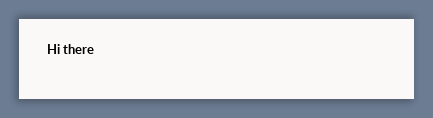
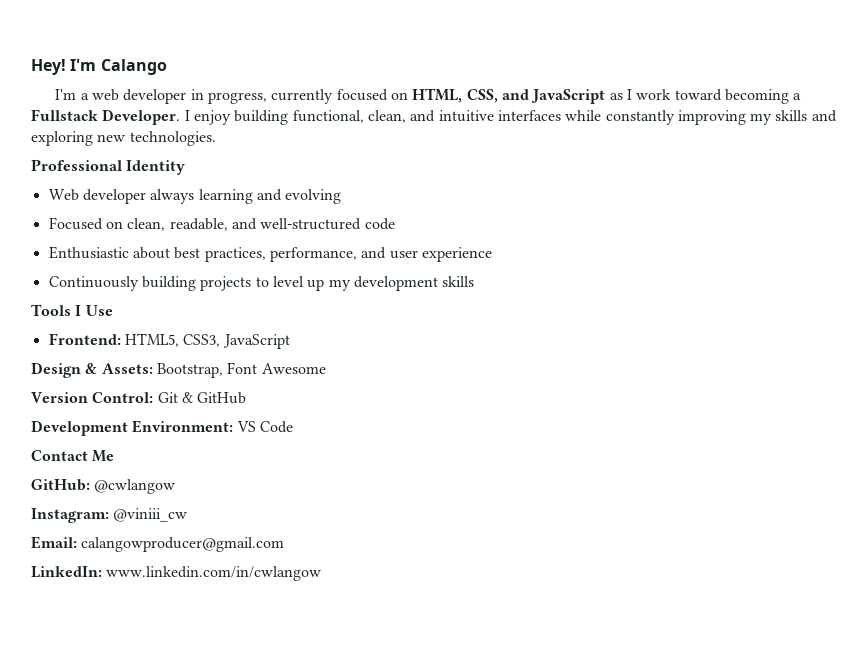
- Hi there
+ Hey! I'm Calango
+ I'm a web developer in progress, currently focused on HTML, CSS, and JavaScript as I work toward becoming a Fullstack Developer. I enjoy building functional, clean, and intuitive interfaces while constantly improving my skills and exploring new technologies.
+ Professional Identity
+ Web developer always learning and evolving
+ Focused on clean, readable, and well-structured code
+ Enthusiastic about best practices, performance, and user experience
+ Continuously building projects to level up my development skills
+ Tools I Use
+ Frontend: HTML5, CSS3, JavaScript
+ Design & Assets: Bootstrap, Font Awesome
+ Version Control: Git & GitHub
+ Development Environment: VS Code
+ Contact Me
+ GitHub: @cwlangow
+ Instagram: @viniii_cw
+ Email: calangowproducer@gmail.com
+ LinkedIn: www.linkedin.com/in/cwlangow

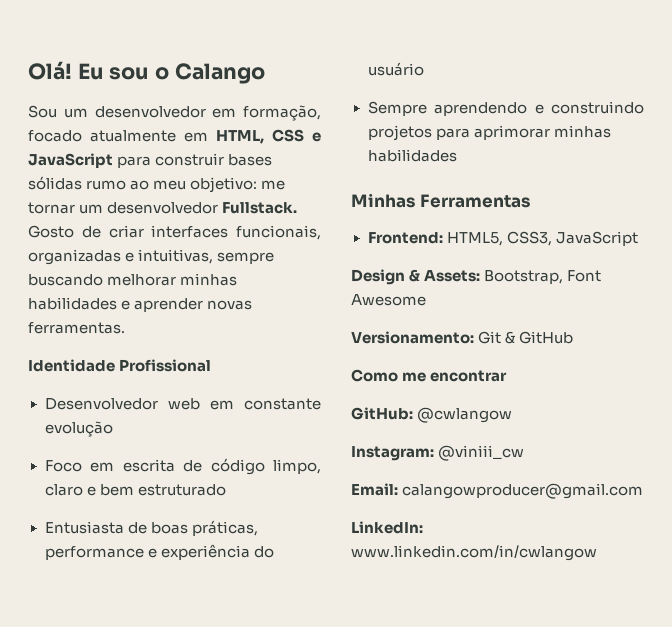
- Hey! I'm Calango
- I'm a web developer in progress, currently focused on HTML, CSS, and JavaScript as I work toward becoming a Fullstack Developer. I enjoy building functional, clean, and intuitive interfaces while constantly improving my skills and exploring new technologies.
- Professional Identity
- Web developer always learning and evolving
- Focused on clean, readable, and well-structured code
- Enthusiastic about best practices, performance, and user experience
- Continuously building projects to level up my development skills
- Tools I Use
+ Olá! Eu sou o Calango
+ Sou um desenvolvedor em formação, focado atualmente em HTML, CSS e JavaScript para construir bases sólidas rumo ao meu objetivo: me tornar um desenvolvedor Fullstack. Gosto de criar interfaces funcionais, organizadas e intuitivas, sempre buscando melhorar minhas habilidades e aprender novas ferramentas.
+ Identidade Profissional
+ Desenvolvedor web em constante evolução
+ Foco em escrita de código limpo, claro e bem estruturado
+ Entusiasta de boas práticas, performance e experiência do usuário
+ Sempre aprendendo e construindo projetos para aprimorar minhas habilidades
+ Minhas Ferramentas
- Version Control: Git & GitHub
+ Versionamento: Git & GitHub
- Development Environment: VS Code
- Contact Me
+ Como me encontrar

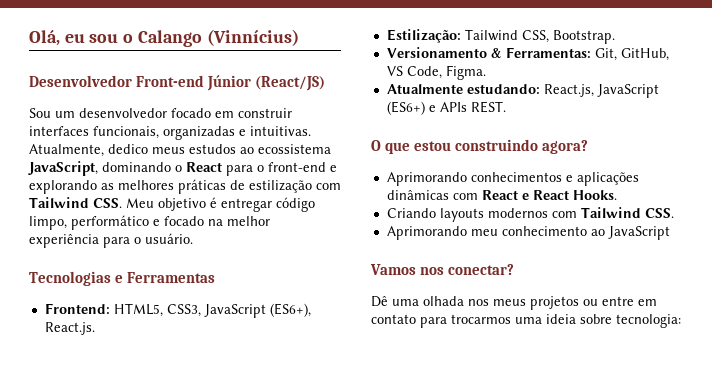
- Olá! Eu sou o Calango
- Sou um desenvolvedor em formação, focado atualmente em HTML, CSS e JavaScript para construir bases sólidas rumo ao meu objetivo: me tornar um desenvolvedor Fullstack. Gosto de criar interfaces funcionais, organizadas e intuitivas, sempre buscando melhorar minhas habilidades e aprender novas ferramentas.
- Identidade Profissional
- Desenvolvedor web em constante evolução
- Foco em escrita de código limpo, claro e bem estruturado
- Entusiasta de boas práticas, performance e experiência do usuário
- Sempre aprendendo e construindo projetos para aprimorar minhas habilidades
- Minhas Ferramentas
+ Olá, eu sou o Calango (Vinnícius)
+ Desenvolvedor Front-end Júnior (React/JS)
+ Sou um desenvolvedor focado em construir interfaces funcionais, organizadas e intuitivas. Atualmente, dedico meus estudos ao ecossistema JavaScript, dominando o React para o front-end e explorando as melhores práticas de estilização com Tailwind CSS. Meu objetivo é entregar código limpo, performático e focado na melhor experiência para o usuário.
+ Tecnologias e Ferramentas
- Frontend: HTML5, CSS3, JavaScript
- Design & Assets: Bootstrap, Font Awesome
- Versionamento: Git & GitHub
- Como me encontrar
- GitHub: @cwlangow
- Instagram: @viniii_cw
- Email: calangowproducer@gmail.com
- LinkedIn: www.linkedin.com/in/cwlangow
+ Frontend: HTML5, CSS3, JavaScript (ES6+), React.js.
+ Estilização: Tailwind CSS, Bootstrap.
+ Versionamento & Ferramentas: Git, GitHub, VS Code, Figma.
+ Atualmente estudando: React.js, JavaScript (ES6+) e APIs REST.
+ O que estou construindo agora?
+ Aprimorando conhecimentos e aplicações dinâmicas com React e React Hooks.
+ Criando layouts modernos com Tailwind CSS.
+ Aprimorando meu conhecimento ao JavaScript
+ Vamos nos conectar?
+ Dê uma olhada nos meus projetos ou entre em contato para trocarmos uma ideia sobre tecnologia:

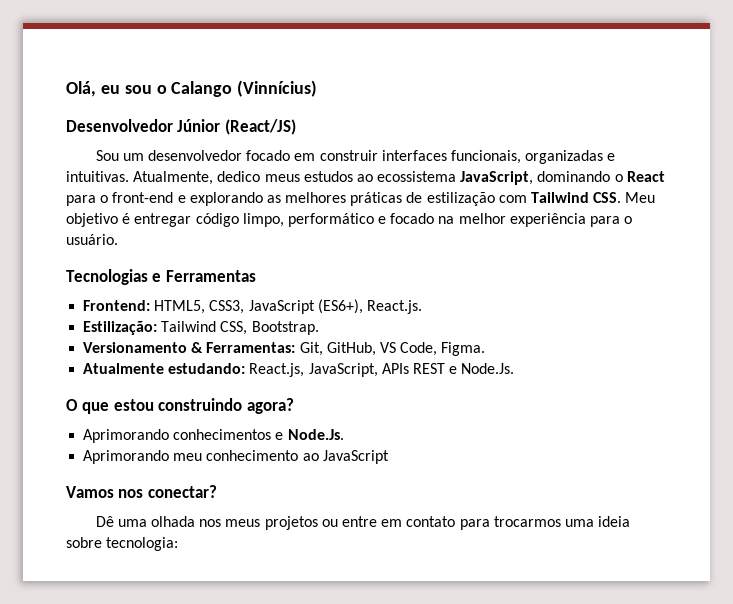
- Desenvolvedor Front-end Júnior (React/JS)
+ Desenvolvedor Júnior (React/JS)
- Atualmente estudando: React.js, JavaScript (ES6+) e APIs REST.
+ Atualmente estudando: React.js, JavaScript, APIs REST e Node.Js.
- Aprimorando conhecimentos e aplicações dinâmicas com React e React Hooks.
- Criando layouts modernos com Tailwind CSS.
+ Aprimorando conhecimentos e Node.Js.

